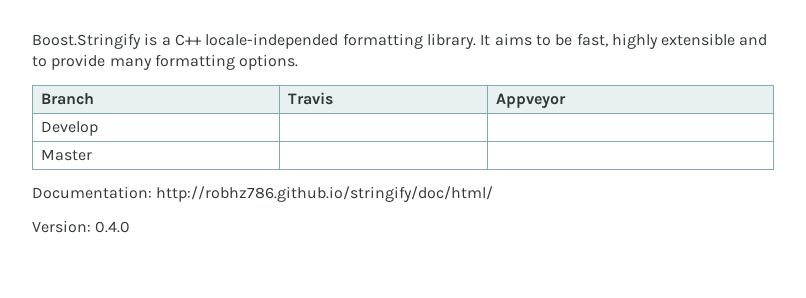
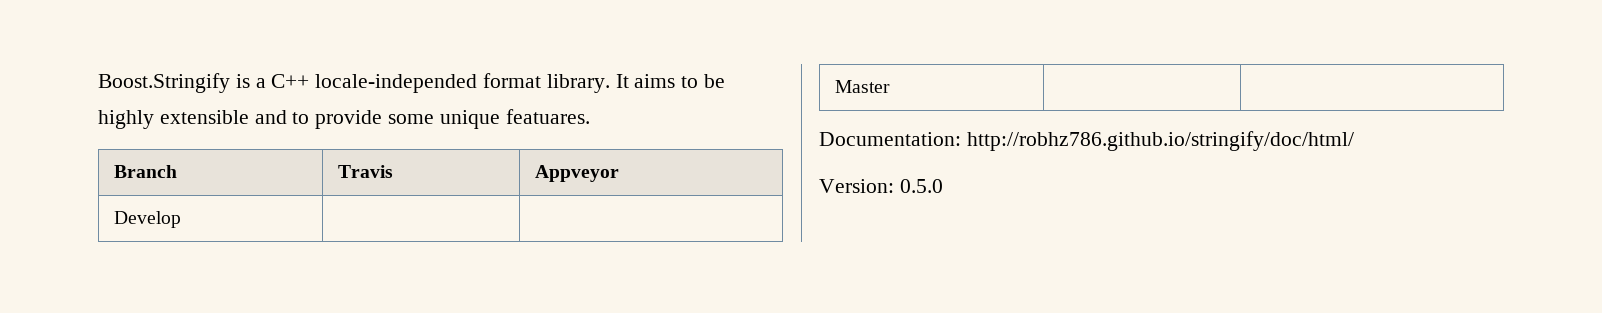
- Boost.Stringify is a C++ locale-independed formatting library.
+ Boost.Stringify is a C++ locale-independed format library.
- It aims to be fast, highly extensible and to provide many formatting options.
+ It aims to be highly extensible and to provide some unique featuares.
- Version: 0.4.0
+ Version: 0.5.0

